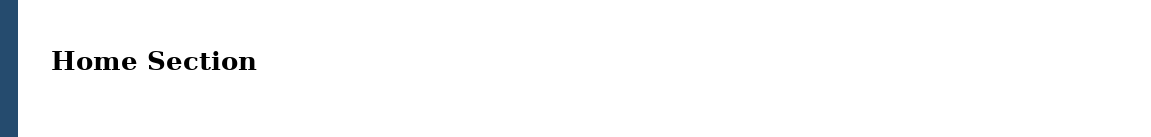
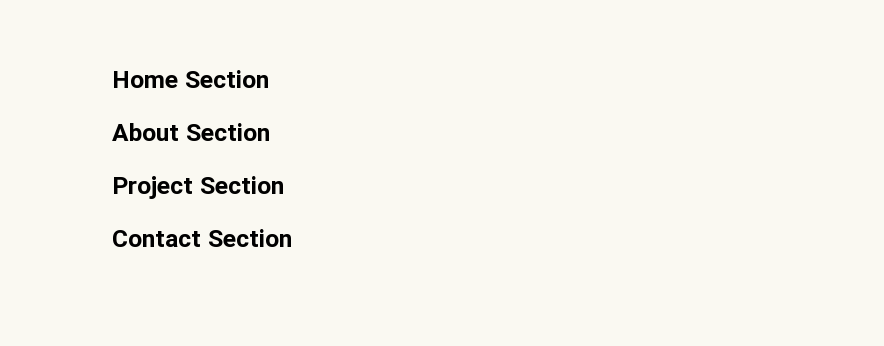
+ About Section
+ Project Section
+ Contact Section

